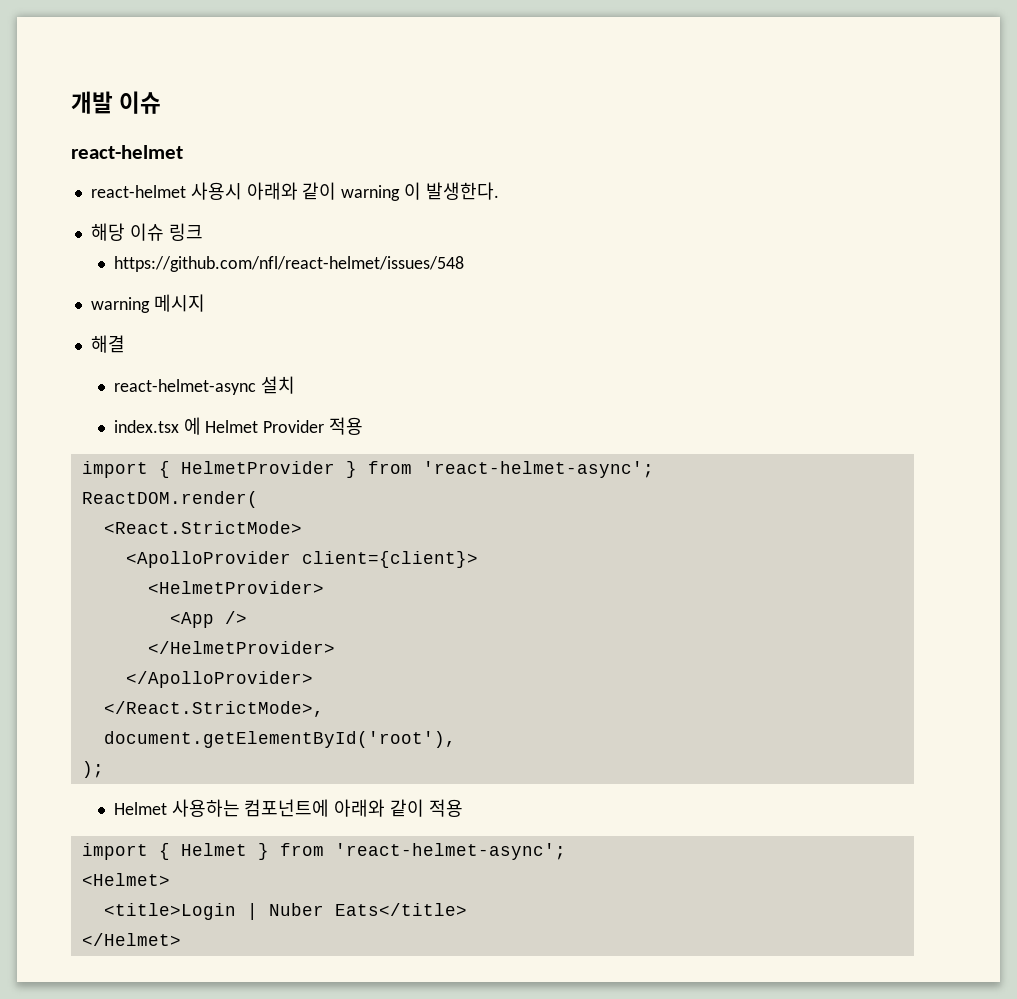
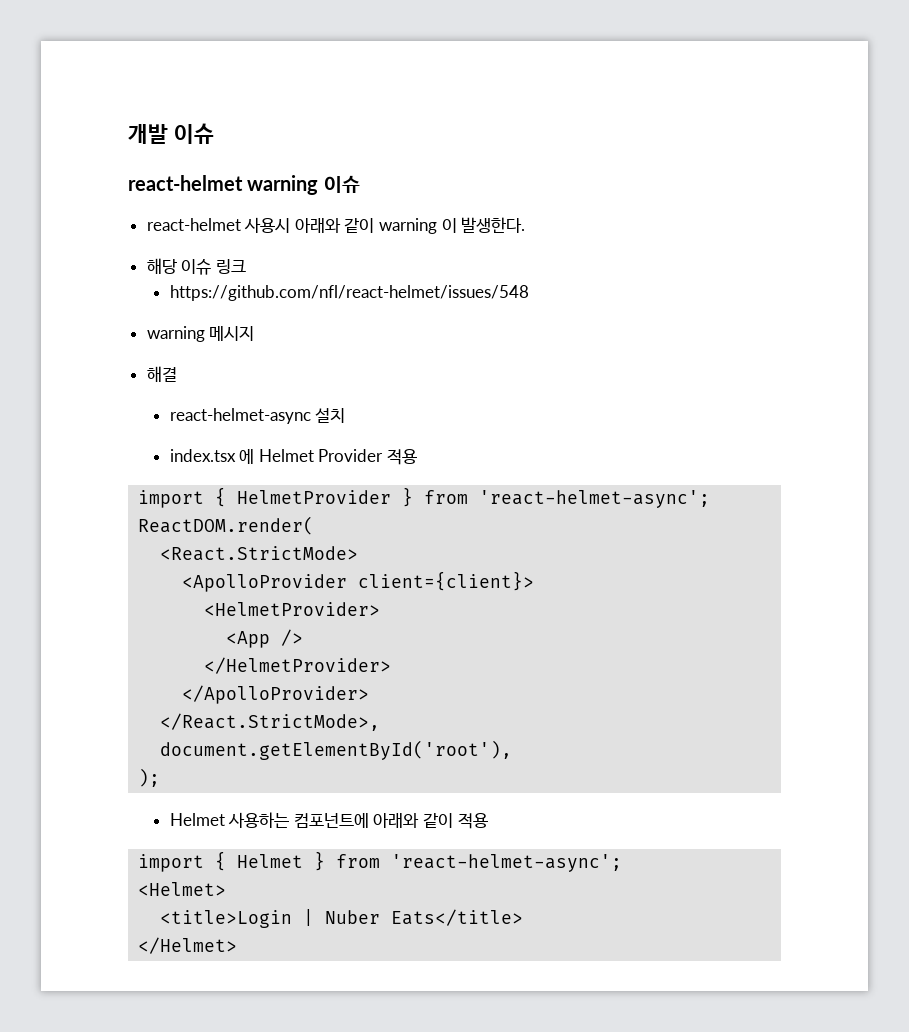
  개발 이슈
- react-helmet
+ react-helmet warning 이슈

